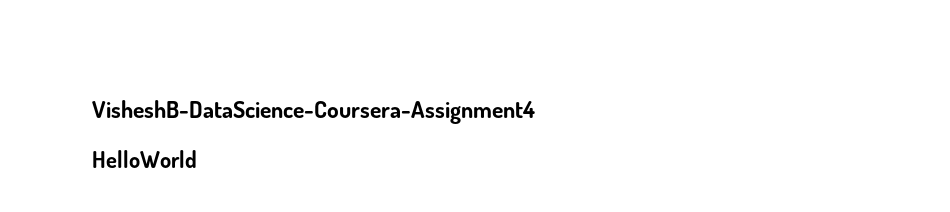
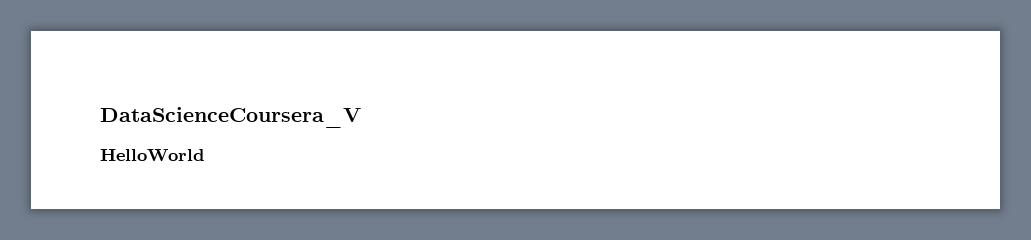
- VisheshB-DataScience-Coursera-Assignment4
+ DataScienceCoursera_V

